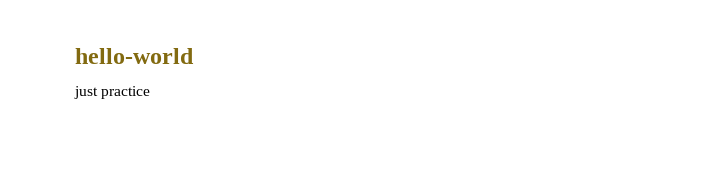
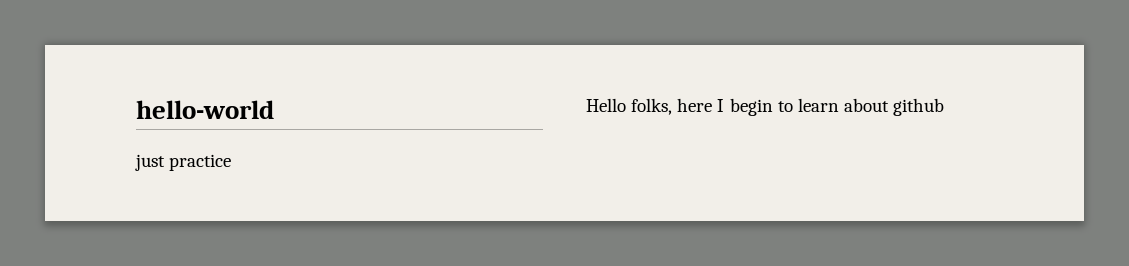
+ Hello folks, here I begin to learn about github

